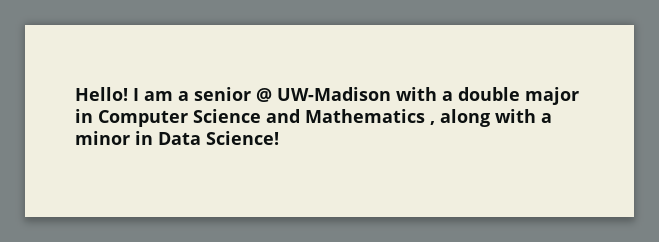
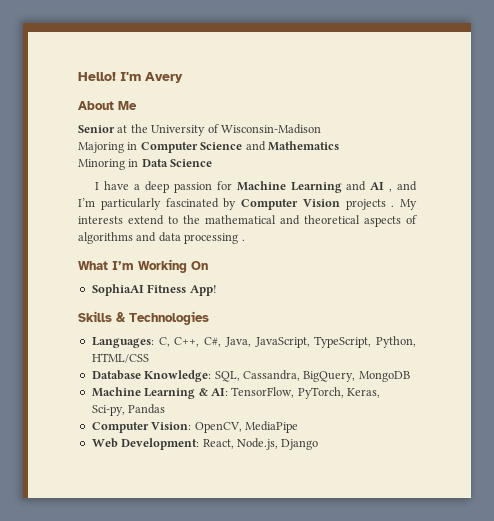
- I am a senior @ UW-Madison with a double major in Computer Science and Mathematics , along with a minor in Data Science!
+ I'm Avery
+ About Me
+ Senior at the University of Wisconsin-Madison
+ Majoring in Computer Science and Mathematics
+ Minoring in Data Science
+ I have a deep passion for Machine Learning and AI , and I’m particularly fascinated by Computer Vision projects . My interests extend to the mathematical and theoretical aspects of algorithms and data processing .
+ What I’m Working On
+ SophiaAI Fitness App!
+ Skills & Technologies
+ Languages: C, C++, C#, Java, JavaScript, TypeScript, Python, HTML/CSS
+ Database Knowledge: SQL, Cassandra, BigQuery, MongoDB
+ Machine Learning & AI: TensorFlow, PyTorch, Keras, Sci-py, Pandas
+ Computer Vision: OpenCV, MediaPipe
+ Web Development: React, Node.js, Django

